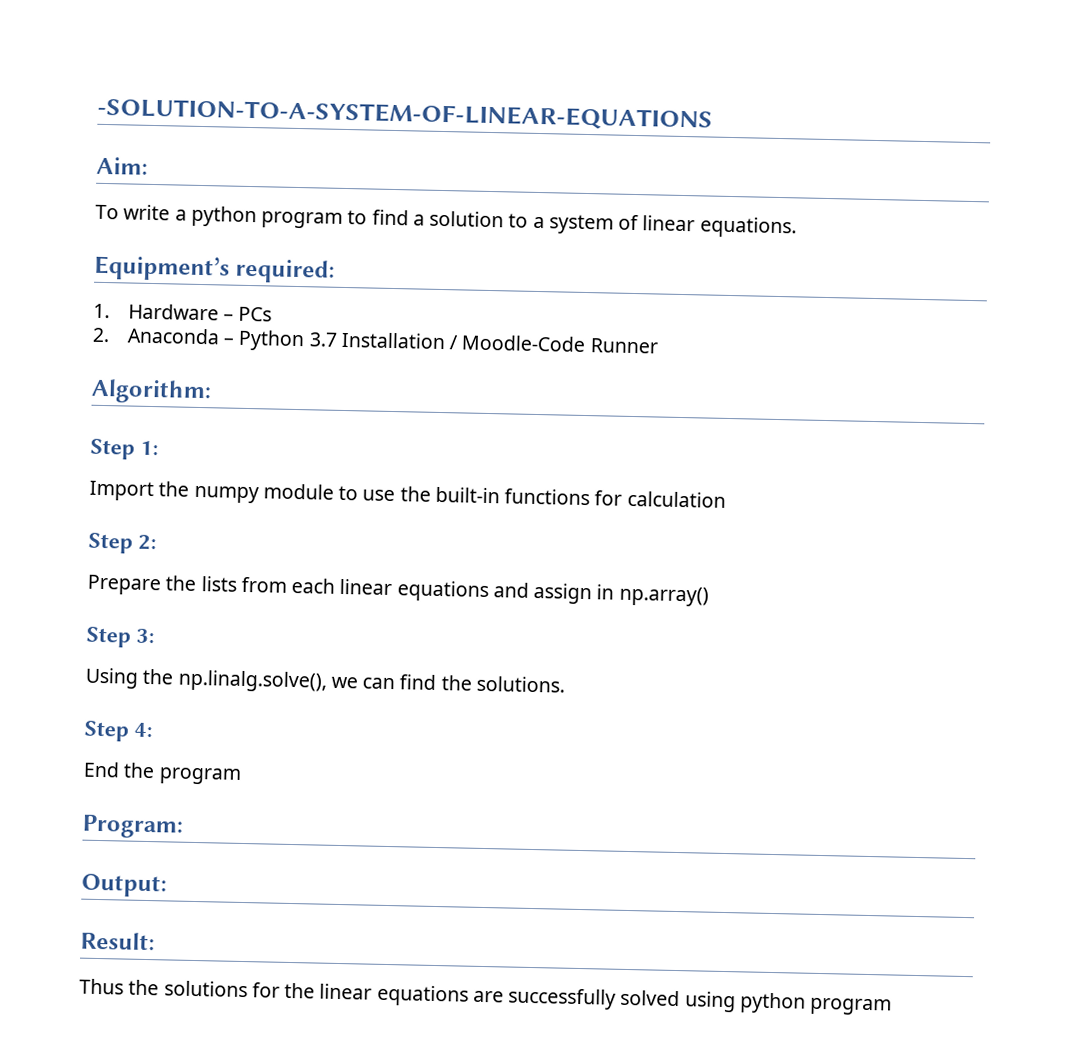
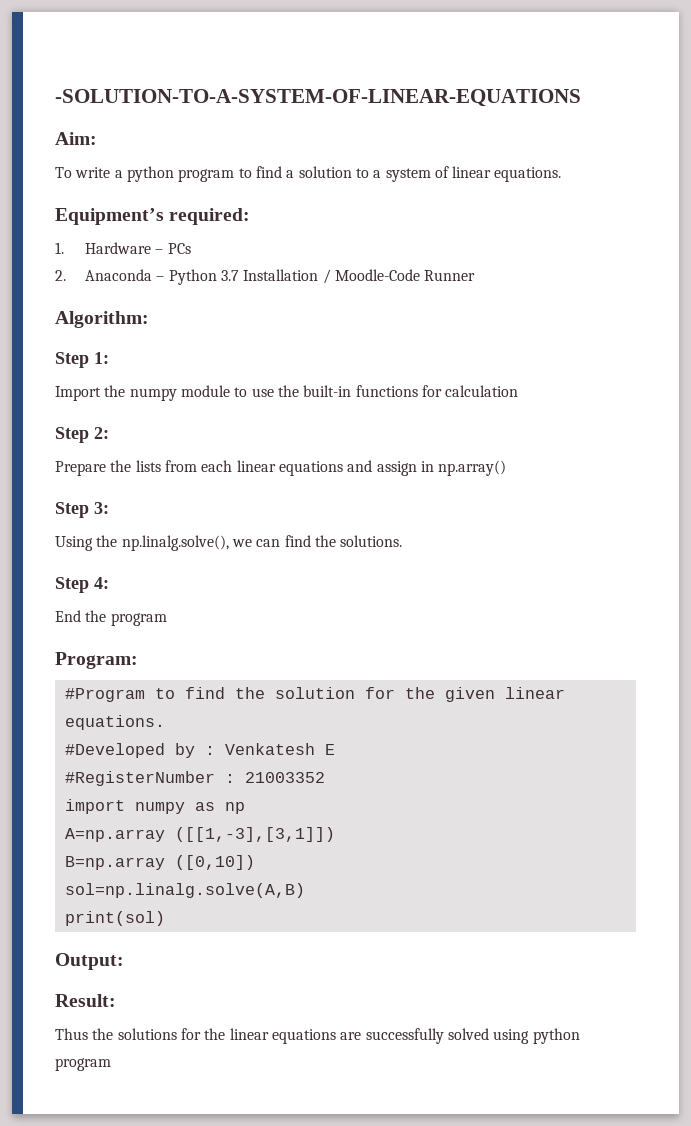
+ #Program to find the solution for the given linear equations.
+ #Developed by : Venkatesh E
+ #RegisterNumber : 21003352
+ import numpy as np
+ A=np.array ([[1,-3],[3,1]])
+ B=np.array ([0,10])
+ sol=np.linalg.solve(A,B)
+ print(sol)

